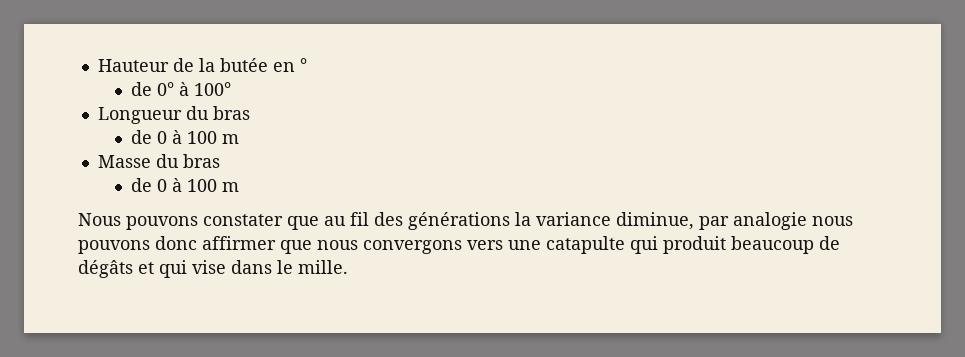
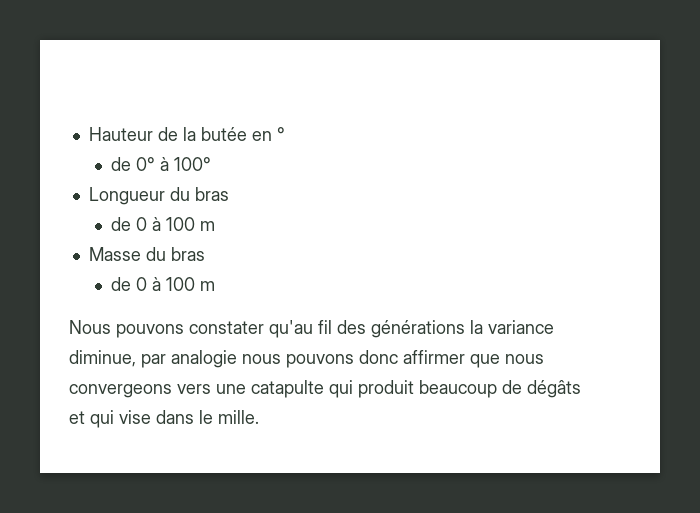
- Nous pouvons constater que au fil des générations la variance diminue, par analogie nous pouvons donc affirmer que nous convergons vers une catapulte qui produit beaucoup de dégâts et qui vise dans le mille.
+ Nous pouvons constater qu'au fil des générations la variance diminue, par analogie nous pouvons donc affirmer que nous convergeons vers une catapulte qui produit beaucoup de dégâts et qui vise dans le mille.

